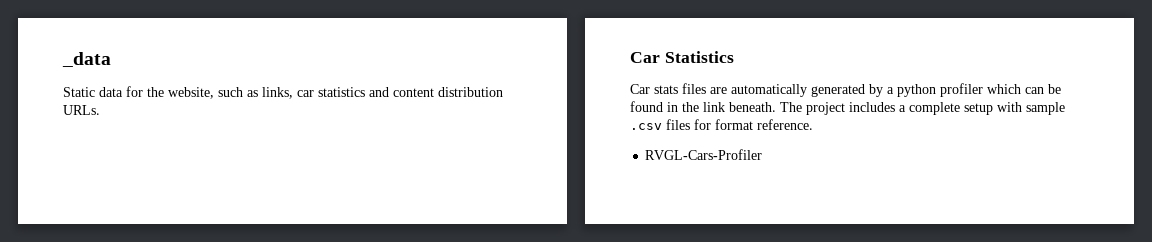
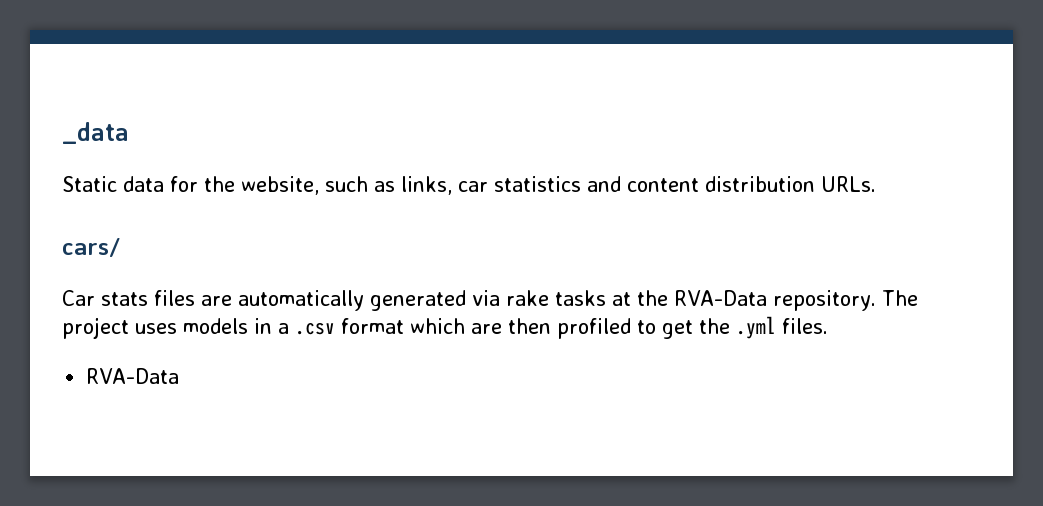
- Car Statistics
+ cars/
- Car stats files are automatically generated by a python profiler which can be found in the link beneath. The project includes a complete setup with sample .csv files for format reference.
- RVGL-Cars-Profiler
+ Car stats files are automatically generated via rake tasks at the RVA-Data repository. The project uses models in a .csv format which are then profiled to get the .yml files.
+ RVA-Data

